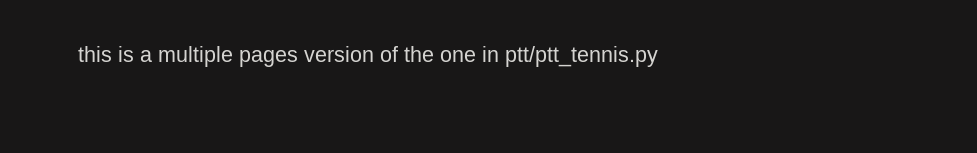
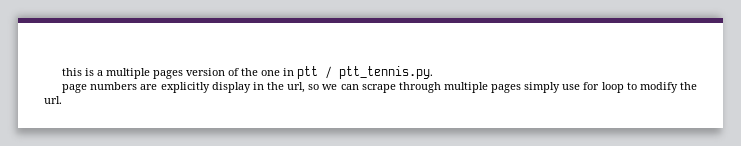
- this is a multiple pages version of the one in ptt/ptt_tennis.py
+ this is a multiple pages version of the one in ptt / ptt_tennis.py.
+ page numbers are explicitly display in the url, so we can scrape through multiple pages simply use for loop to modify the url.

